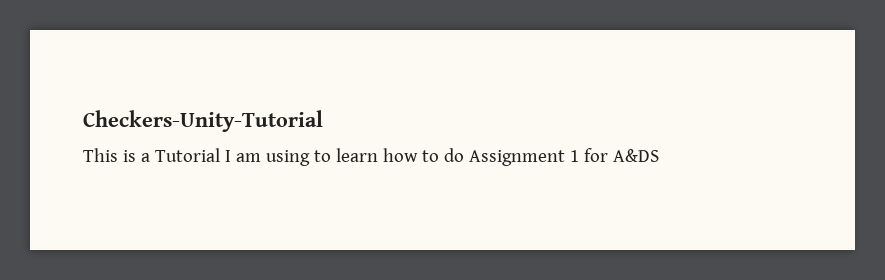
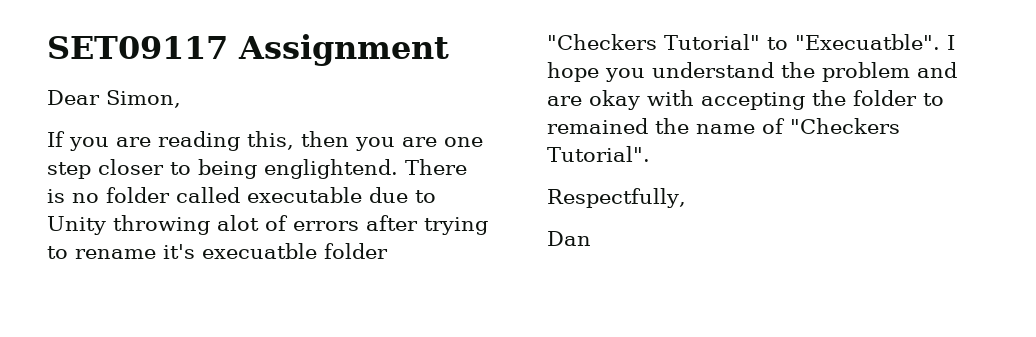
- Checkers-Unity-Tutorial
- This is a Tutorial I am using to learn how to do Assignment 1 for A&DS
+ SET09117 Assignment
+ Dear Simon,
+ If you are reading this, then you are one step closer to being englightend. There is no folder called executable due to Unity throwing alot of errors after trying to rename it's execuatble folder "Checkers Tutorial" to "Execuatble". I hope you understand the problem and are okay with accepting the folder to remained the name of "Checkers Tutorial".
+ Respectfully,
+ Dan

